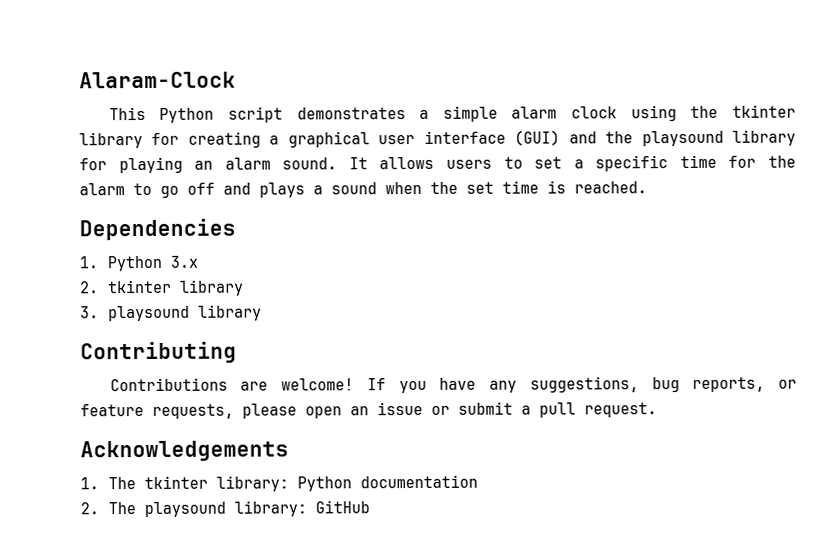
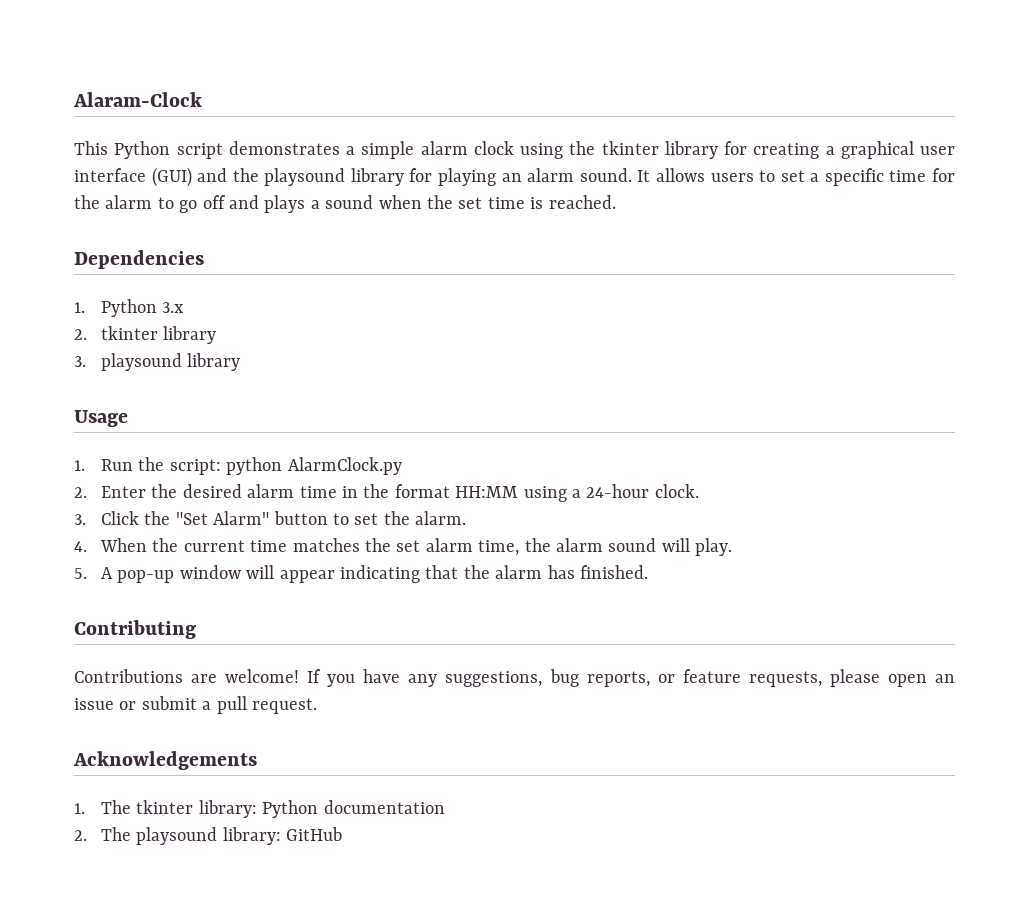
+ Usage
+ 1. Run the script: python AlarmClock.py
+ 2. Enter the desired alarm time in the format HH:MM using a 24-hour clock.
+ 3. Click the "Set Alarm" button to set the alarm.
+ 4. When the current time matches the set alarm time, the alarm sound will play.
+ 5. A pop-up window will appear indicating that the alarm has finished.

